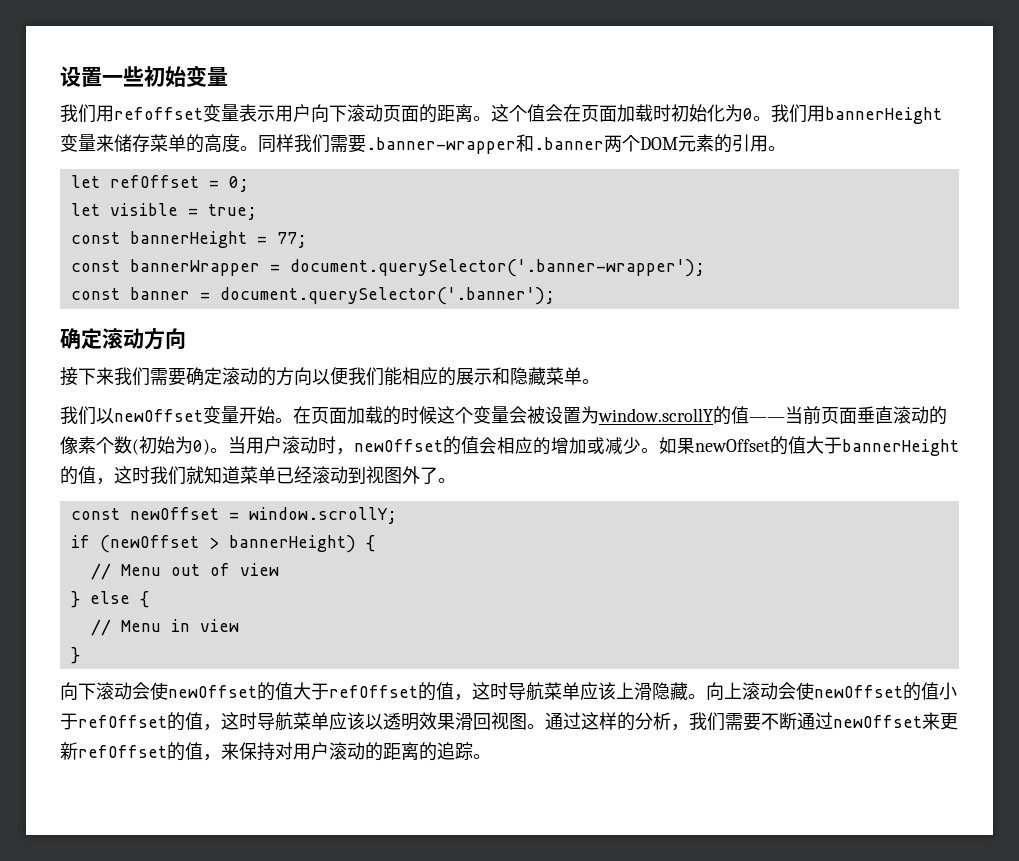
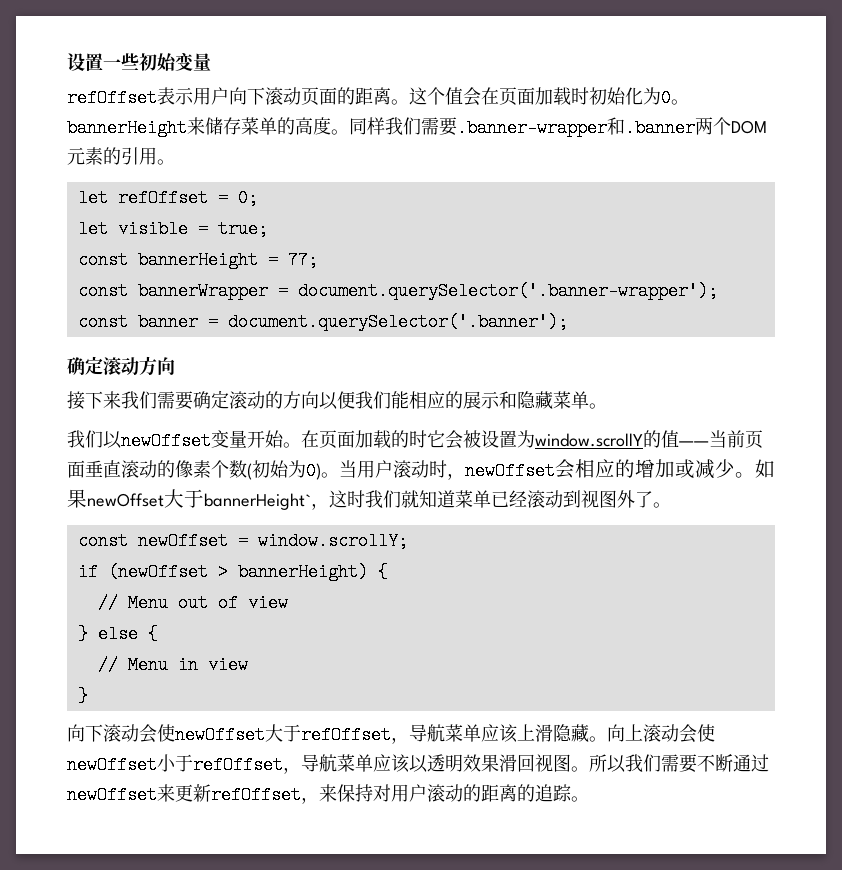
- 我们用refoffset变量表示用户向下滚动页面的距离。
+ refOffset表示用户向下滚动页面的距离。
- 这个值会在页面加载时初始化为0。我们用bannerHeight变量来储存菜单的高度。
+ 这个值会在页面加载时初始化为0。bannerHeight来储存菜单的高度。
- 在页面加载的时候这个变量会被设置为window.scrollY的值——当前页面垂直滚动的像素个数(初始为0)。
+ 在页面加载的时它会被设置为window.scrollY的值——当前页面垂直滚动的像素个数(初始为0)。
- 当用户滚动时，newOffset的值会相应的增加或减少。
+ 当用户滚动时，newOffset会相应的增加或减少。
- 如果newOffset的值大于bannerHeight的值，这时我们就知道菜单已经滚动到视图外了。
+ 如果newOffset大于bannerHeight`，这时我们就知道菜单已经滚动到视图外了。
- 向下滚动会使newOffset的值大于refOffset的值，这时导航菜单应该上滑隐藏。
+ 向下滚动会使newOffset大于refOffset，导航菜单应该上滑隐藏。
- 向上滚动会使newOffset的值小于refOffset的值，这时导航菜单应该以透明效果滑回视图。
+ 向上滚动会使newOffset小于refOffset，导航菜单应该以透明效果滑回视图。
- 通过这样的分析，我们需要不断通过newOffset来更新refOffset的值，来保持对用户滚动的距离的追踪。
+ 所以我们需要不断通过newOffset来更新refOffset，来保持对用户滚动的距离的追踪。

